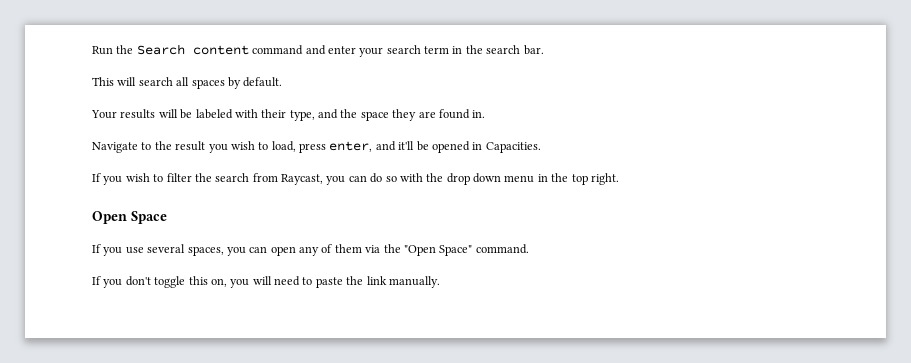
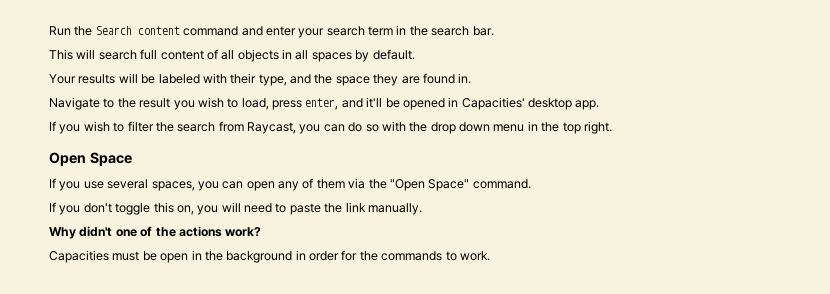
- This will search all spaces by default.
+ This will search full content of all objects in all spaces by default.
- Navigate to the result you wish to load, press enter, and it'll be opened in Capacities.
+ Navigate to the result you wish to load, press enter, and it'll be opened in Capacities' desktop app.
+ Why didn't one of the actions work?
+ Capacities must be open in the background in order for the commands to work.

